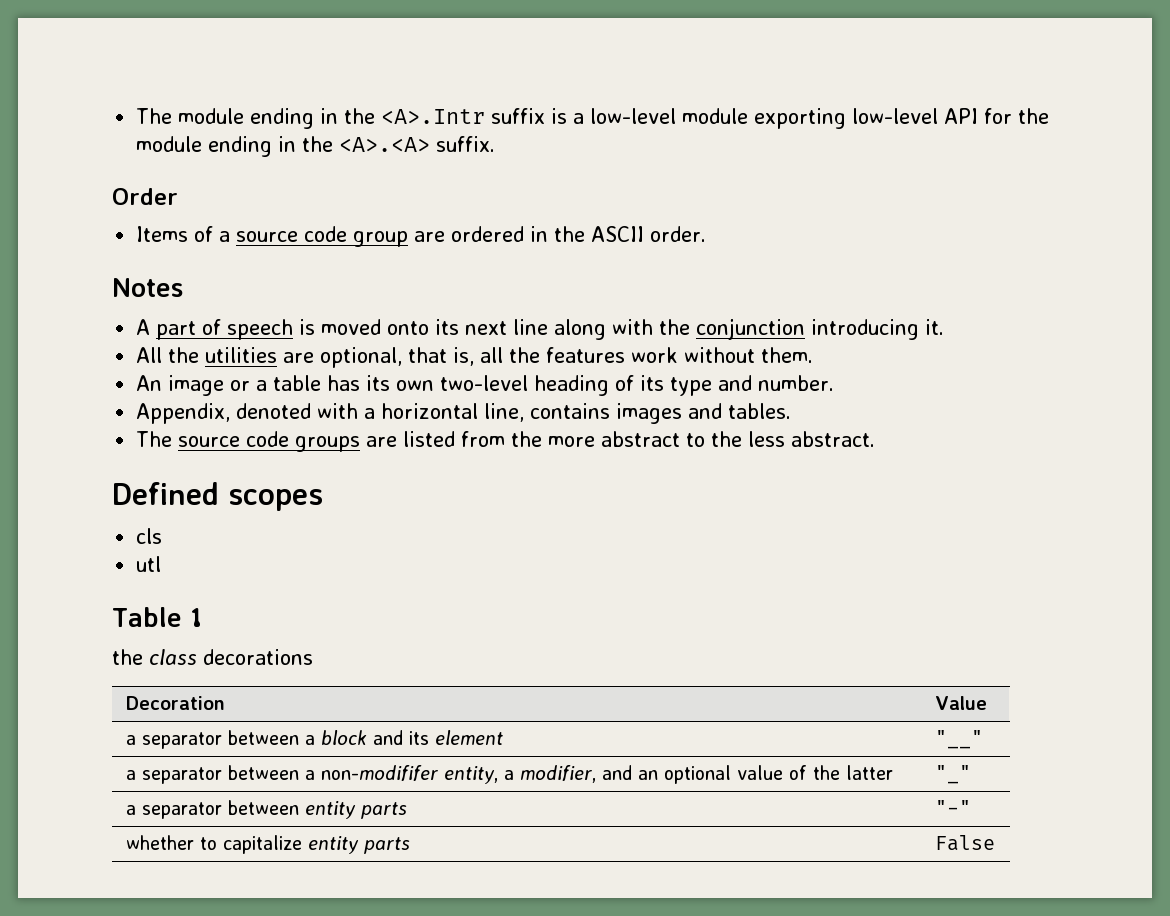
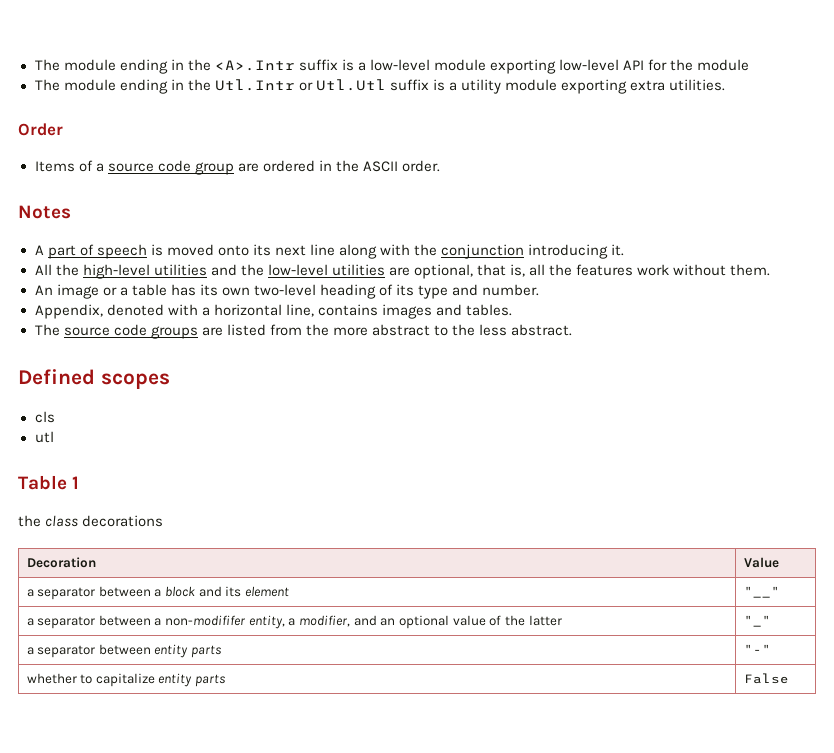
- The module ending in the <A>.Intr suffix is a low-level module exporting low-level API for the module ending in the <A>.<A> suffix.
+ The module ending in the <A>.Intr suffix is a low-level module exporting low-level API for the module
+ The module ending in the Utl.Intr or Utl.Utl suffix is a utility module exporting extra utilities.
- All the utilities are optional, that is, all the features work without them.
+ All the high-level utilities and the low-level utilities are optional, that is, all the features work without them.

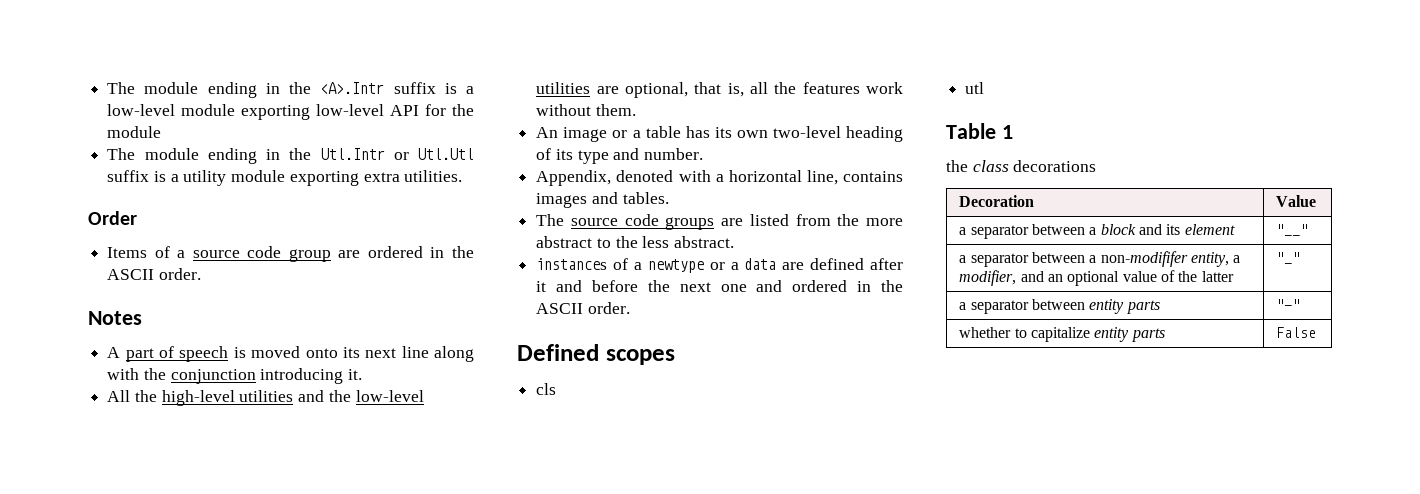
+ instances of a newtype or a data are defined after it and before the next one and ordered in the ASCII order.

